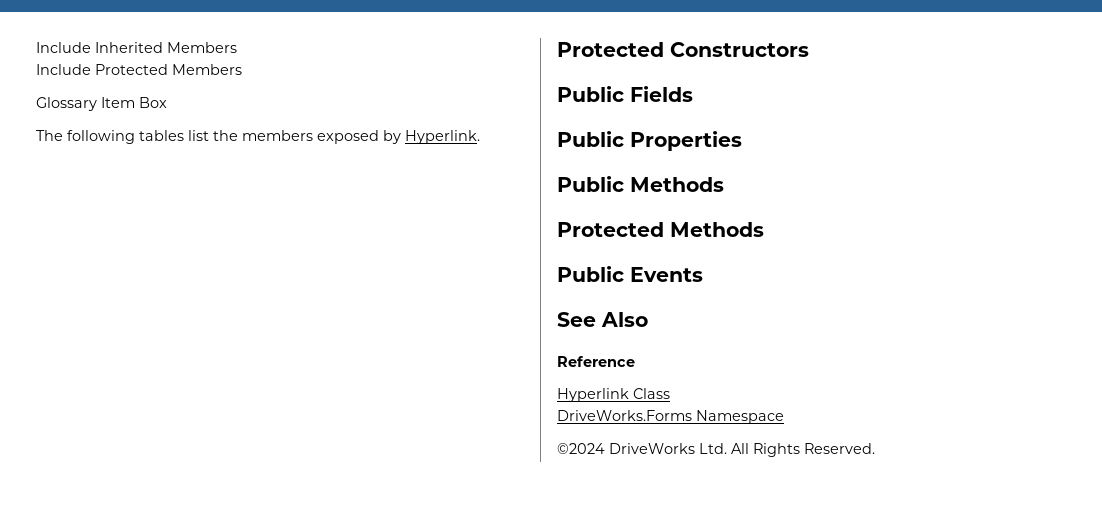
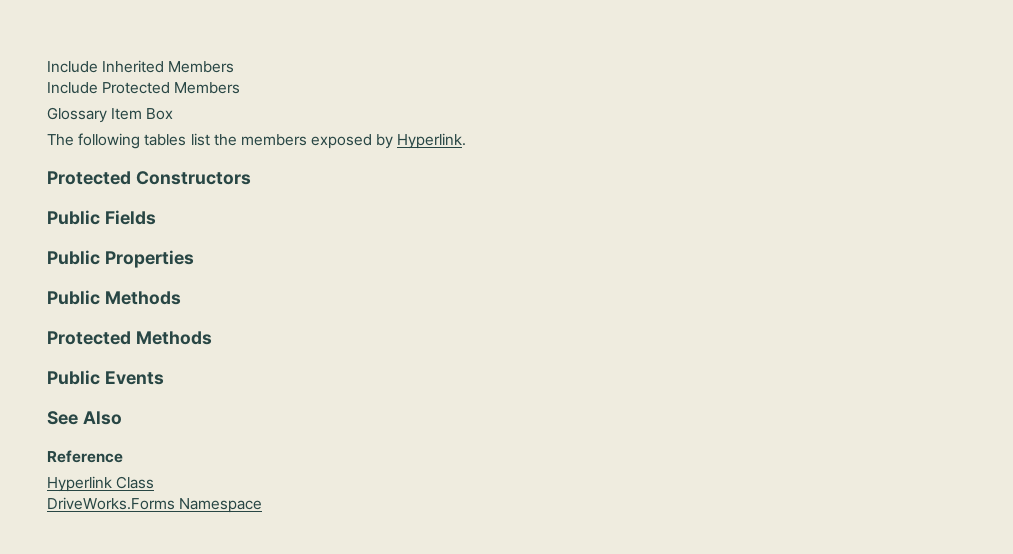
- ©2024 DriveWorks Ltd. All Rights Reserved.

